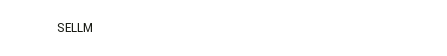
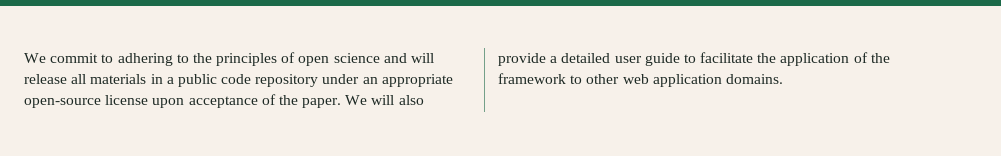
- SELLM
+ We commit to adhering to the principles of open science and will release all materials in a public code repository under an appropriate open‑source license upon acceptance of the paper. We will also provide a detailed user guide to facilitate the application of the framework to other web application domains.

